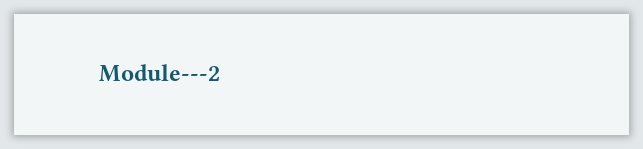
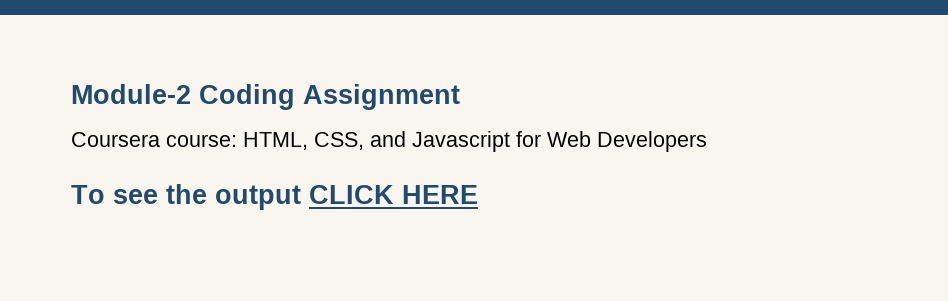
- Module---2
+ Module-2 Coding Assignment
+ Coursera course: HTML, CSS, and Javascript for Web Developers
+ To see the output CLICK HERE

